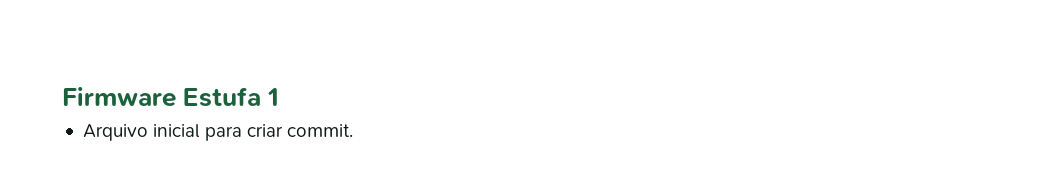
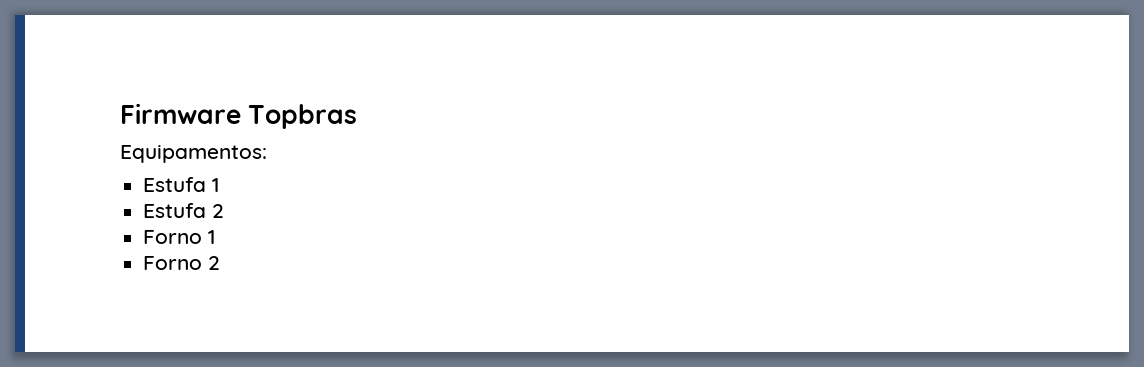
- Firmware Estufa 1
+ Firmware Topbras
+ Equipamentos:
+ Estufa 1
- Arquivo inicial para criar commit.
+ Estufa 2
+ Forno 1
+ Forno 2

